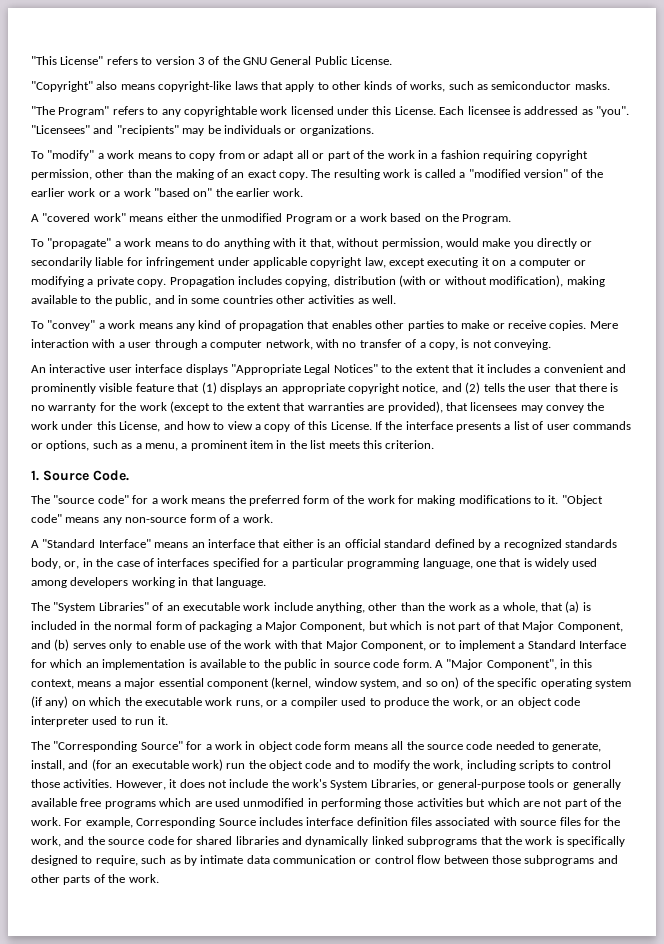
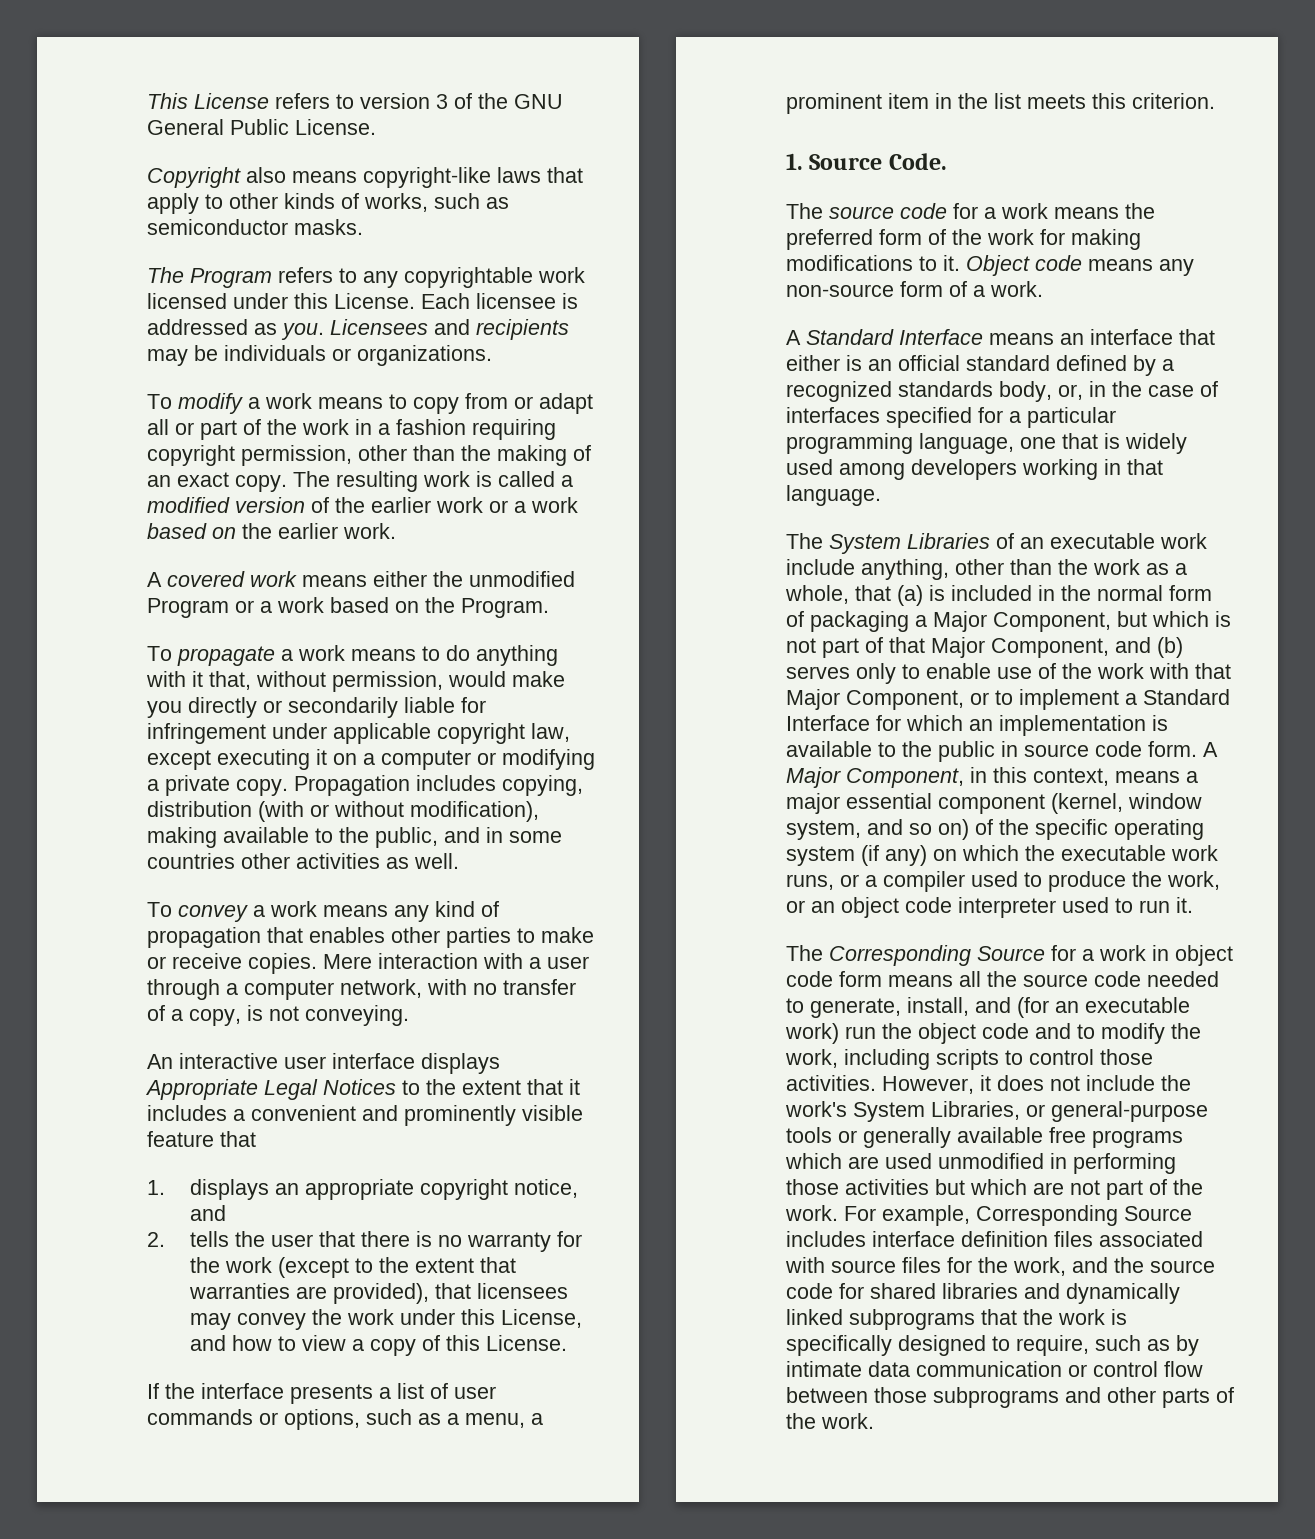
- "This License" refers to version 3 of the GNU General Public License.
+ This License refers to version 3 of the GNU General Public License.
- "Copyright" also means copyright-like laws that apply to other kinds of works, such as semiconductor masks.
+ Copyright also means copyright-like laws that apply to other kinds of works, such as semiconductor masks.
- "The Program" refers to any copyrightable work licensed under this License.
+ The Program refers to any copyrightable work licensed under this License.
- Each licensee is addressed as "you". "Licensees" and "recipients" may be individuals or organizations.
+ Each licensee is addressed as you. Licensees and recipients may be individuals or organizations.
- To "modify" a work means to copy from or adapt all or part of the work in a fashion requiring copyright permission, other than the making of an exact copy.
+ To modify a work means to copy from or adapt all or part of the work in a fashion requiring copyright permission, other than the making of an exact copy.
- The resulting work is called a "modified version" of the earlier work or a work "based on" the earlier work.
+ The resulting work is called a modified version of the earlier work or a work based on the earlier work.
- A "covered work" means either the unmodified Program or a work based on the Program.
+ A covered work means either the unmodified Program or a work based on the Program.
- To "propagate" a work means to do anything with it that, without permission, would make you directly or secondarily liable for infringement under applicable copyright law, except executing it on a computer or modifying a private copy.
+ To propagate a work means to do anything with it that, without permission, would make you directly or secondarily liable for infringement under applicable copyright law, except executing it on a computer or modifying a private copy.
- To "convey" a work means any kind of propagation that enables other parties to make or receive copies.
+ To convey a work means any kind of propagation that enables other parties to make or receive copies.
- An interactive user interface displays "Appropriate Legal Notices" to the extent that it includes a convenient and prominently visible feature that (1) displays an appropriate copyright notice, and (2) tells the user that there is no warranty for the work (except to the extent that warranties are provided), that licensees may convey the work under this License, and how to view a copy of this License. If the interface presents a list of user commands or options, such as a menu, a prominent item in the list meets this criterion.
+ An interactive user interface displays Appropriate Legal Notices to the extent that it includes a convenient and prominently visible feature that
+ 1. displays an appropriate copyright notice, and
+ 2. tells the user that there is no warranty for the work (except to the extent that warranties are provided), that licensees may convey the work under this License, and how to view a copy of this License.
+ If the interface presents a list of user commands or options, such as a menu, a prominent item in the list meets this criterion.
- The "source code" for a work means the preferred form of the work for making modifications to it.
+ The source code for a work means the preferred form of the work for making modifications to it.
- "Object code" means any non-source form of a work.
+ Object code means any non-source form of a work.
- A "Standard Interface" means an interface that either is an official standard defined by a recognized standards body, or, in the case of interfaces specified for a particular programming language, one that is widely used among developers working in that language.
+ A Standard Interface means an interface that either is an official standard defined by a recognized standards body, or, in the case of interfaces specified for a particular programming language, one that is widely used among developers working in that language.
- The "System Libraries" of an executable work include anything, other than the work as a whole, that (a) is included in the normal form of packaging a Major Component, but which is not part of that Major Component, and (b) serves only to enable use of the work with that Major Component, or to implement a Standard Interface for which an implementation is available to the public in source code form.
+ The System Libraries of an executable work include anything, other than the work as a whole, that (a) is included in the normal form of packaging a Major Component, but which is not part of that Major Component, and (b) serves only to enable use of the work with that Major Component, or to implement a Standard Interface for which an implementation is available to the public in source code form.
- A "Major Component", in this context, means a major essential component (kernel, window system, and so on) of the specific operating system (if any) on which the executable work runs, or a compiler used to produce the work, or an object code interpreter used to run it.
+ A Major Component, in this context, means a major essential component (kernel, window system, and so on) of the specific operating system (if any) on which the executable work runs, or a compiler used to produce the work, or an object code interpreter used to run it.
- The "Corresponding Source" for a work in object code form means all the source code needed to generate, install, and (for an executable work) run the object code and to modify the work, including scripts to control those activities.
+ The Corresponding Source for a work in object code form means all the source code needed to generate, install, and (for an executable work) run the object code and to modify the work, including scripts to control those activities.

